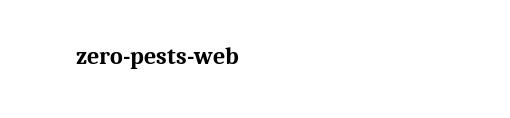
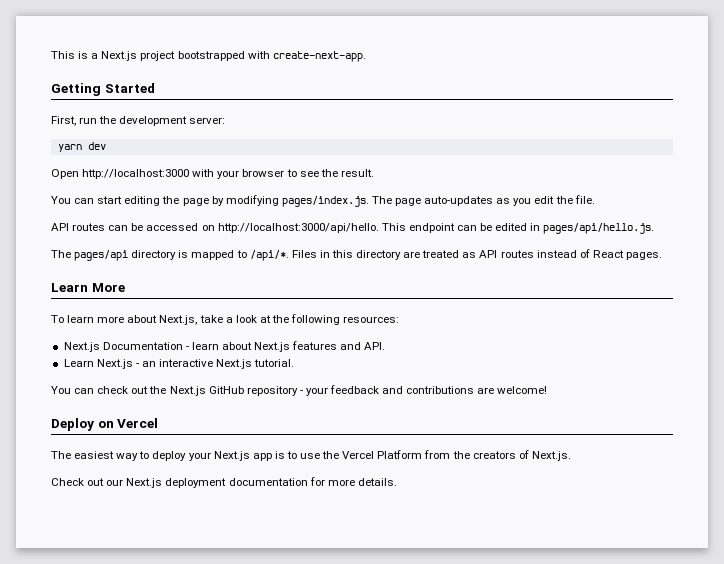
- zero-pests-web
+ This is a Next.js project bootstrapped with create-next-app.
+ Getting Started
+ First, run the development server:
+ yarn dev
+ Open http://localhost:3000 with your browser to see the result.
+ You can start editing the page by modifying pages/index.js. The page auto-updates as you edit the file.
+ API routes can be accessed on http://localhost:3000/api/hello. This endpoint can be edited in pages/api/hello.js.
+ The pages/api directory is mapped to /api/*. Files in this directory are treated as API routes instead of React pages.
+ Learn More
+ To learn more about Next.js, take a look at the following resources:
+ Next.js Documentation - learn about Next.js features and API.
+ Learn Next.js - an interactive Next.js tutorial.
+ You can check out the Next.js GitHub repository - your feedback and contributions are welcome!
+ Deploy on Vercel
+ The easiest way to deploy your Next.js app is to use the Vercel Platform from the creators of Next.js.
+ Check out our Next.js deployment documentation for more details.

